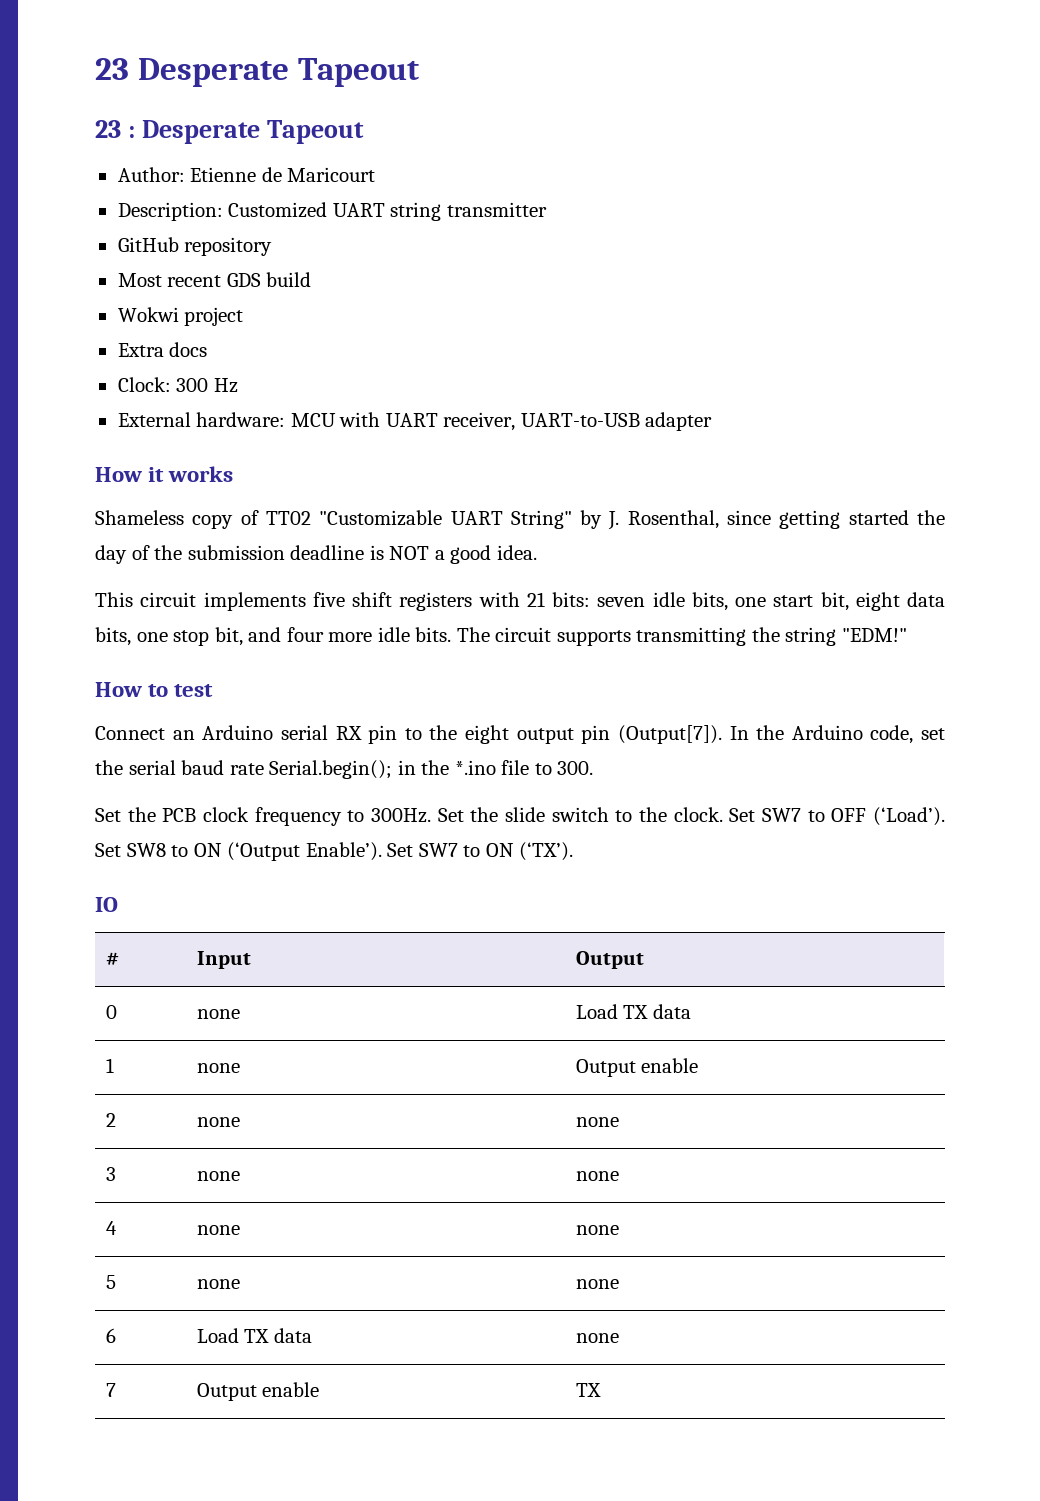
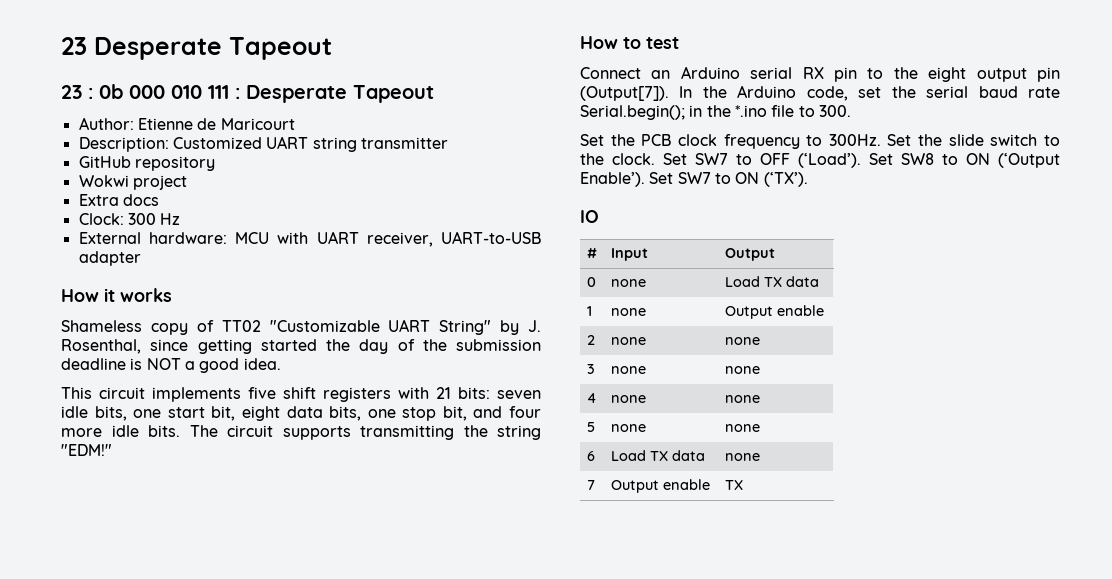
- 23 : Desperate Tapeout
+ 23 : 0b 000 010 111 : Desperate Tapeout
- Most recent GDS build

